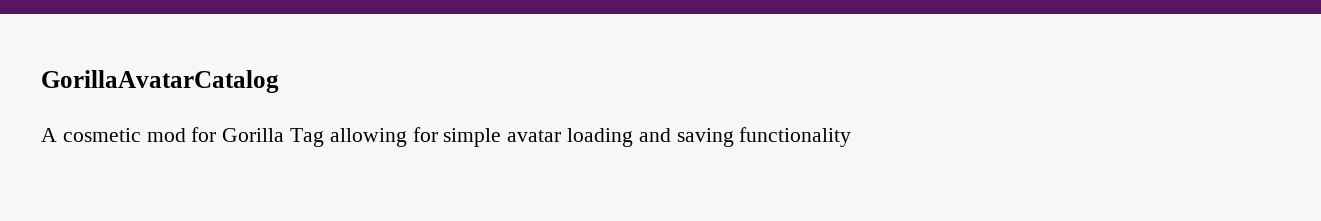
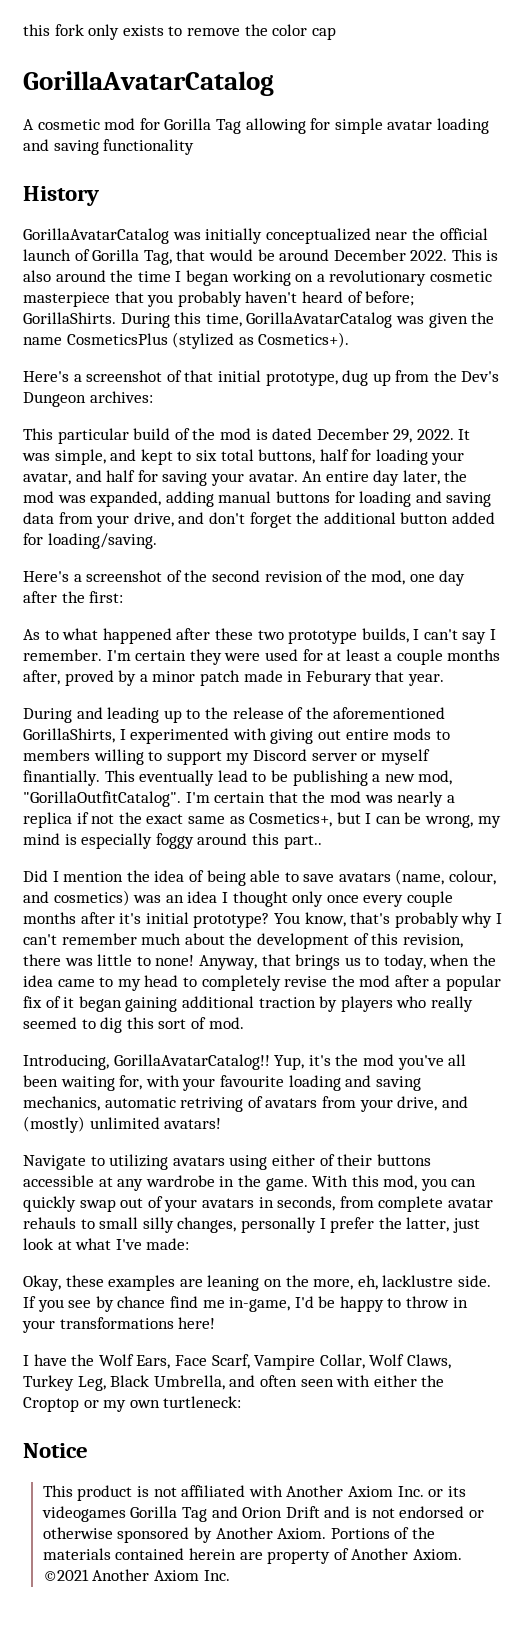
+ this fork only exists to remove the color cap
+ History
+ GorillaAvatarCatalog was initially conceptualized near the official launch of Gorilla Tag, that would be around December 2022. This is also around the time I began working on a revolutionary cosmetic masterpiece that you probably haven't heard of before; GorillaShirts. During this time, GorillaAvatarCatalog was given the name CosmeticsPlus (stylized as Cosmetics+).
+ Here's a screenshot of that initial prototype, dug up from the Dev's Dungeon archives:
+ This particular build of the mod is dated December 29, 2022. It was simple, and kept to six total buttons, half for loading your avatar, and half for saving your avatar. An entire day later, the mod was expanded, adding manual buttons for loading and saving data from your drive, and don't forget the additional button added for loading/saving.
+ Here's a screenshot of the second revision of the mod, one day after the first:
+ As to what happened after these two prototype builds, I can't say I remember. I'm certain they were used for at least a couple months after, proved by a minor patch made in Feburary that year.
+ During and leading up to the release of the aforementioned GorillaShirts, I experimented with giving out entire mods to members willing to support my Discord server or myself finantially. This eventually lead to be publishing a new mod, "GorillaOutfitCatalog". I'm certain that the mod was nearly a replica if not the exact same as Cosmetics+, but I can be wrong, my mind is especially foggy around this part..
+ Did I mention the idea of being able to save avatars (name, colour, and cosmetics) was an idea I thought only once every couple months after it's initial prototype? You know, that's probably why I can't remember much about the development of this revision, there was little to none! Anyway, that brings us to today, when the idea came to my head to completely revise the mod after a popular fix of it began gaining additional traction by players who really seemed to dig this sort of mod.
+ Introducing, GorillaAvatarCatalog!! Yup, it's the mod you've all been waiting for, with your favourite loading and saving mechanics, automatic retriving of avatars from your drive, and (mostly) unlimited avatars!
+ Navigate to utilizing avatars using either of their buttons accessible at any wardrobe in the game. With this mod, you can quickly swap out of your avatars in seconds, from complete avatar rehauls to small silly changes, personally I prefer the latter, just look at what I've made:
+ Okay, these examples are leaning on the more, eh, lacklustre side. If you see by chance find me in-game, I'd be happy to throw in your transformations here!
+ I have the Wolf Ears, Face Scarf, Vampire Collar, Wolf Claws, Turkey Leg, Black Umbrella, and often seen with either the Croptop or my own turtleneck:
+ Notice
+ This product is not affiliated with Another Axiom Inc. or its videogames Gorilla Tag and Orion Drift and is not endorsed or otherwise sponsored by Another Axiom. Portions of the materials contained herein are property of Another Axiom. ©2021 Another Axiom Inc.

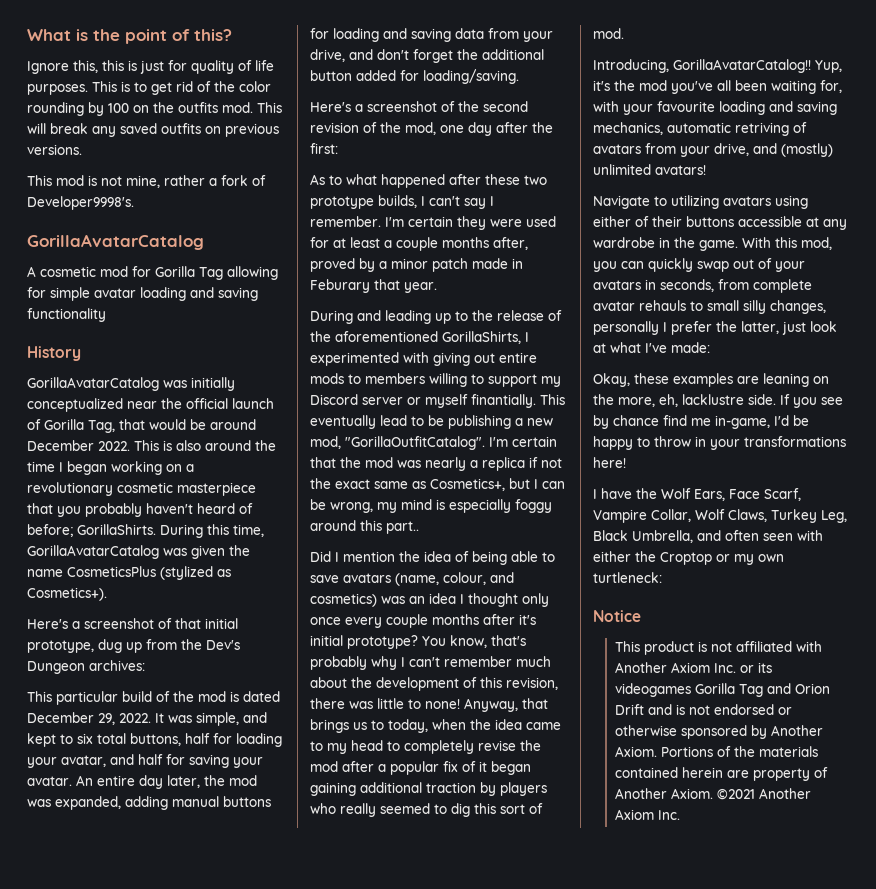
- this fork only exists to remove the color cap
+ What is the point of this?
+ Ignore this, this is just for quality of life purposes. This is to get rid of the color rounding by 100 on the outfits mod. This will break any saved outfits on previous versions.
+ This mod is not mine, rather a fork of Developer9998's.

